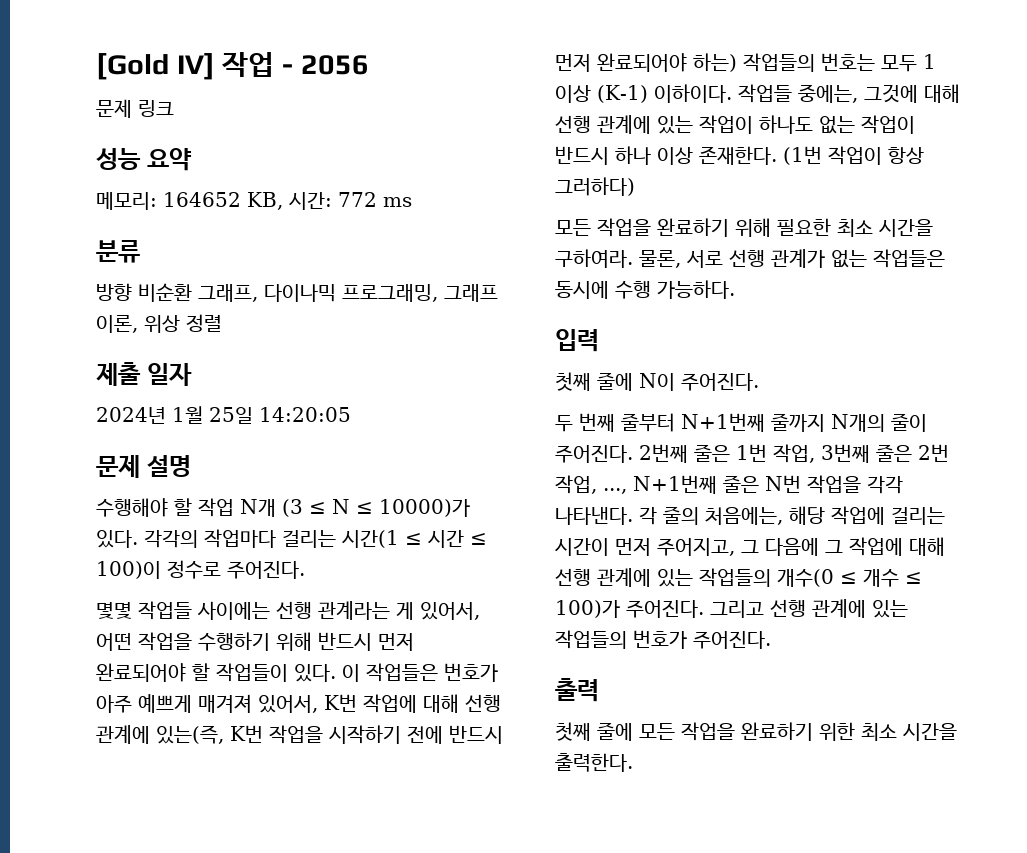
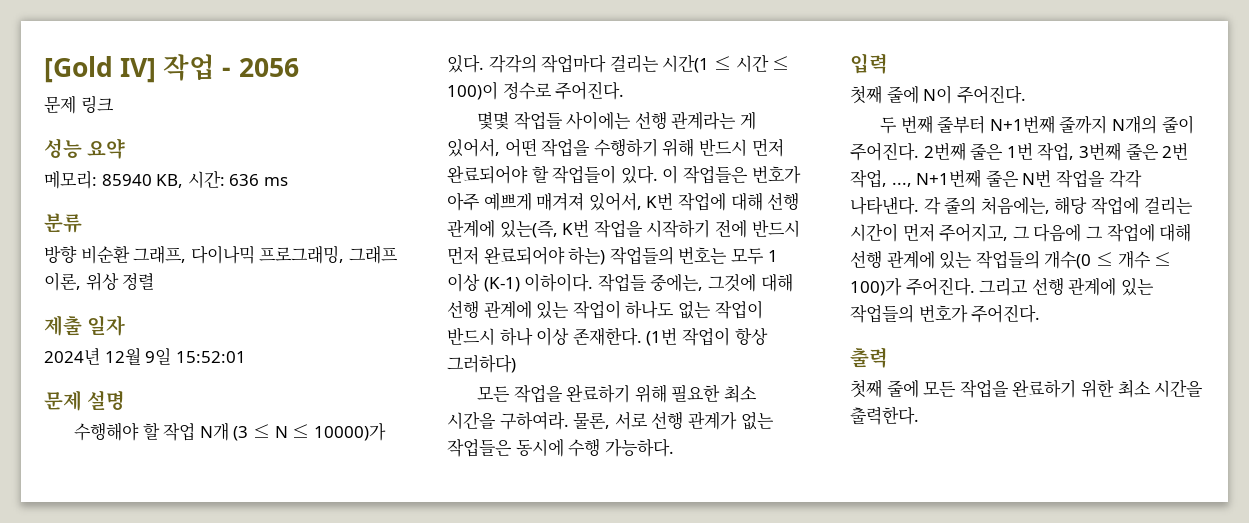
- 메모리: 164652 KB, 시간: 772 ms
+ 메모리: 85940 KB, 시간: 636 ms
- 2024년 1월 25일 14:20:05
+ 2024년 12월 9일 15:52:01

